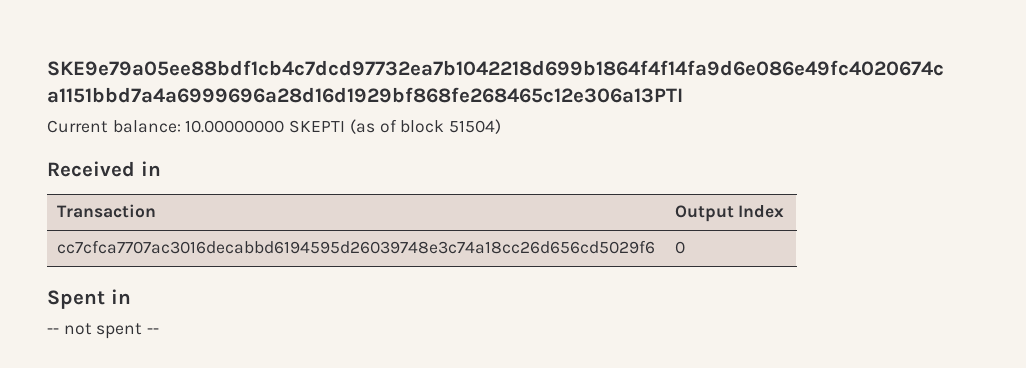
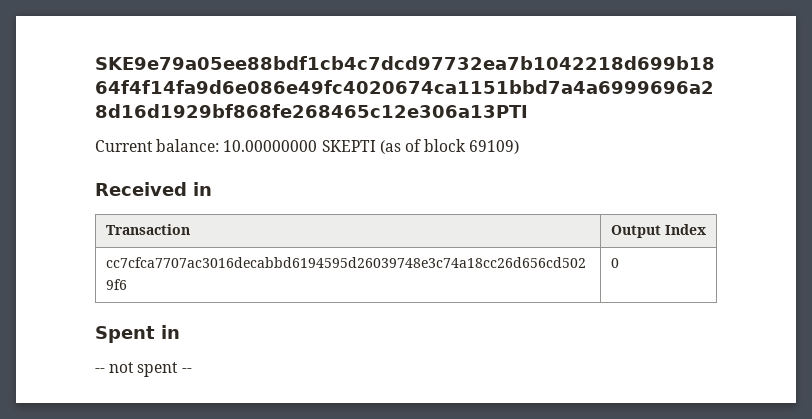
- Current balance: 10.00000000 SKEPTI (as of block 51504)
+ Current balance: 10.00000000 SKEPTI (as of block 69109)

